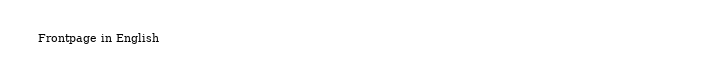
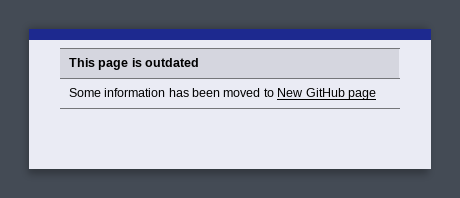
- Frontpage in English
+ This page is outdated
+ Some information has been moved to New GitHub page

